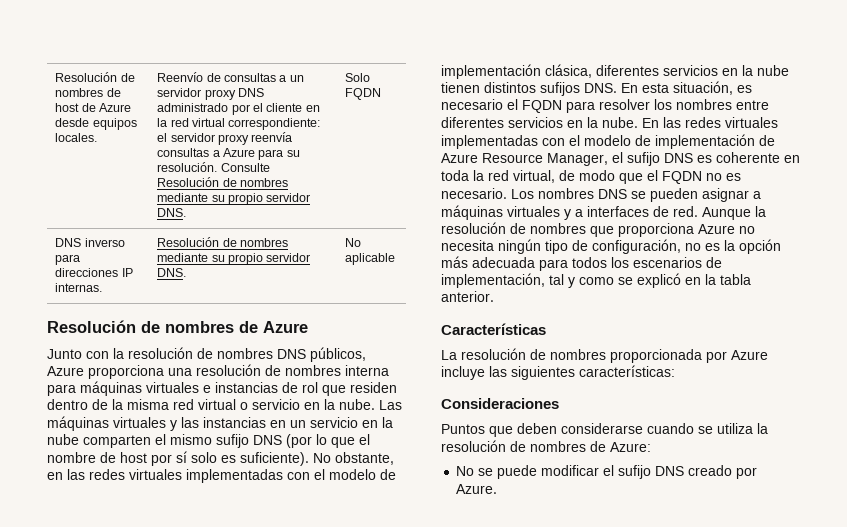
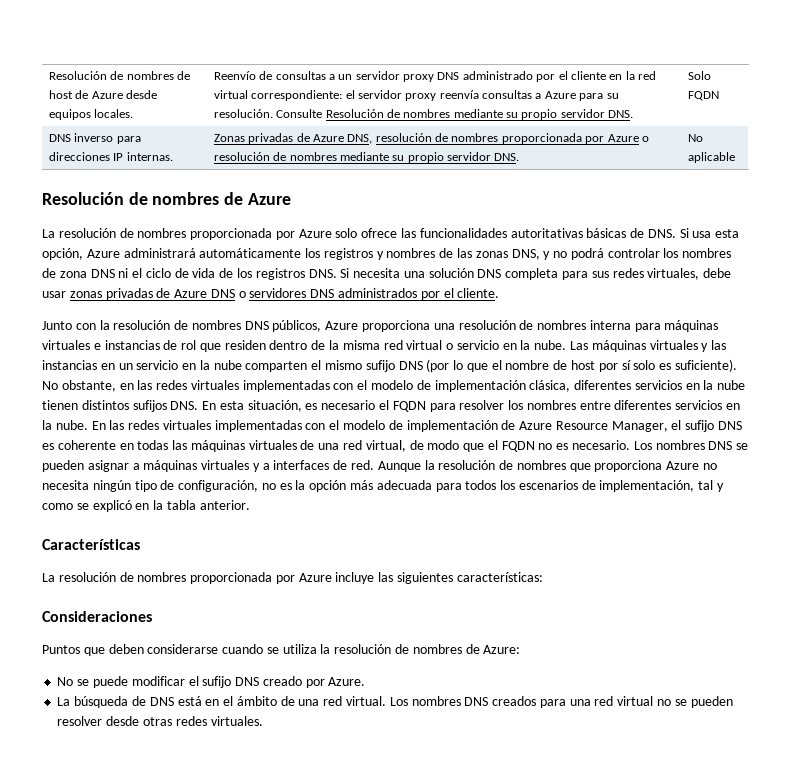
- DNS inverso para direcciones IP internas. | Resolución de nombres mediante su propio servidor DNS. | No aplicable
+ DNS inverso para direcciones IP internas. | Zonas privadas de Azure DNS, resolución de nombres proporcionada por Azure o resolución de nombres mediante su propio servidor DNS. | No aplicable
+ La resolución de nombres proporcionada por Azure solo ofrece las funcionalidades autoritativas básicas de DNS. Si usa esta opción, Azure administrará automáticamente los registros y nombres de las zonas DNS, y no podrá controlar los nombres de zona DNS ni el ciclo de vida de los registros DNS. Si necesita una solución DNS completa para sus redes virtuales, debe usar zonas privadas de Azure DNS o servidores DNS administrados por el cliente.
- En las redes virtuales implementadas con el modelo de implementación de Azure Resource Manager, el sufijo DNS es coherente en toda la red virtual, de modo que el FQDN no es necesario.
+ En las redes virtuales implementadas con el modelo de implementación de Azure Resource Manager, el sufijo DNS es coherente en todas las máquinas virtuales de una red virtual, de modo que el FQDN no es necesario.
+ La búsqueda de DNS está en el ámbito de una red virtual. Los nombres DNS creados para una red virtual no se pueden resolver desde otras redes virtuales.

